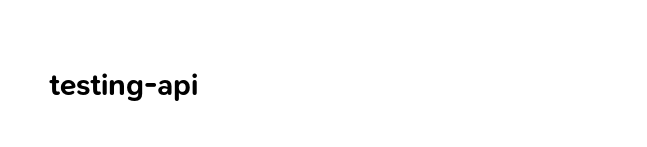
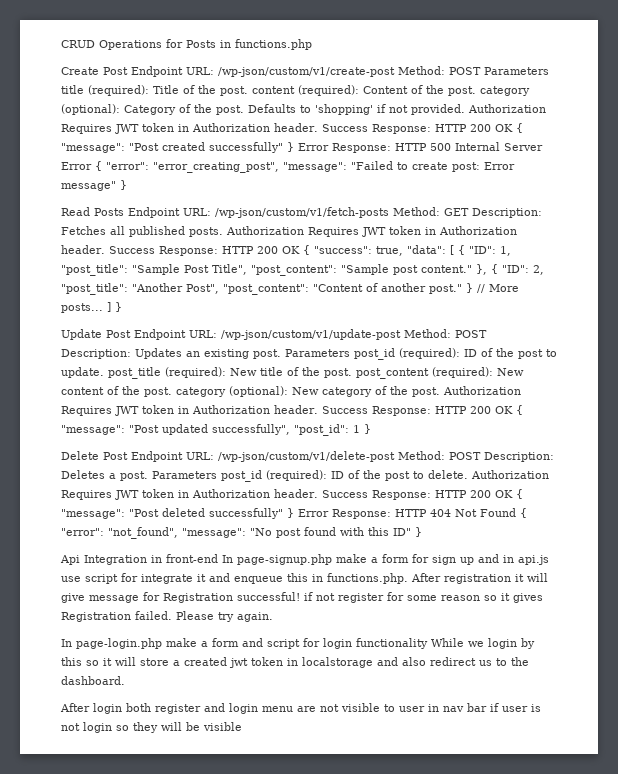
- testing-api
+ CRUD Operations for Posts in functions.php
+ Create Post Endpoint URL: /wp-json/custom/v1/create-post Method: POST Parameters title (required): Title of the post. content (required): Content of the post. category (optional): Category of the post. Defaults to 'shopping' if not provided. Authorization Requires JWT token in Authorization header. Success Response: HTTP 200 OK { "message": "Post created successfully" } Error Response: HTTP 500 Internal Server Error { "error": "error_creating_post", "message": "Failed to create post: Error message" }
+ Read Posts Endpoint URL: /wp-json/custom/v1/fetch-posts Method: GET Description: Fetches all published posts. Authorization Requires JWT token in Authorization header. Success Response: HTTP 200 OK { "success": true, "data": [ { "ID": 1, "post_title": "Sample Post Title", "post_content": "Sample post content." }, { "ID": 2, "post_title": "Another Post", "post_content": "Content of another post." } // More posts... ] }
+ Update Post Endpoint URL: /wp-json/custom/v1/update-post Method: POST Description: Updates an existing post. Parameters post_id (required): ID of the post to update. post_title (required): New title of the post. post_content (required): New content of the post. category (optional): New category of the post. Authorization Requires JWT token in Authorization header. Success Response: HTTP 200 OK { "message": "Post updated successfully", "post_id": 1 }
+ Delete Post Endpoint URL: /wp-json/custom/v1/delete-post Method: POST Description: Deletes a post. Parameters post_id (required): ID of the post to delete. Authorization Requires JWT token in Authorization header. Success Response: HTTP 200 OK { "message": "Post deleted successfully" } Error Response: HTTP 404 Not Found { "error": "not_found", "message": "No post found with this ID" }
+ Api Integration in front-end In page-signup.php make a form for sign up and in api.js use script for integrate it and enqueue this in functions.php. After registration it will give message for Registration successful! if not register for some reason so it gives Registration failed. Please try again.
+ In page-login.php make a form and script for login functionality While we login by this so it will store a created jwt token in localstorage and also redirect us to the dashboard.
+ After login both register and login menu are not visible to user in nav bar if user is not login so they will be visible

